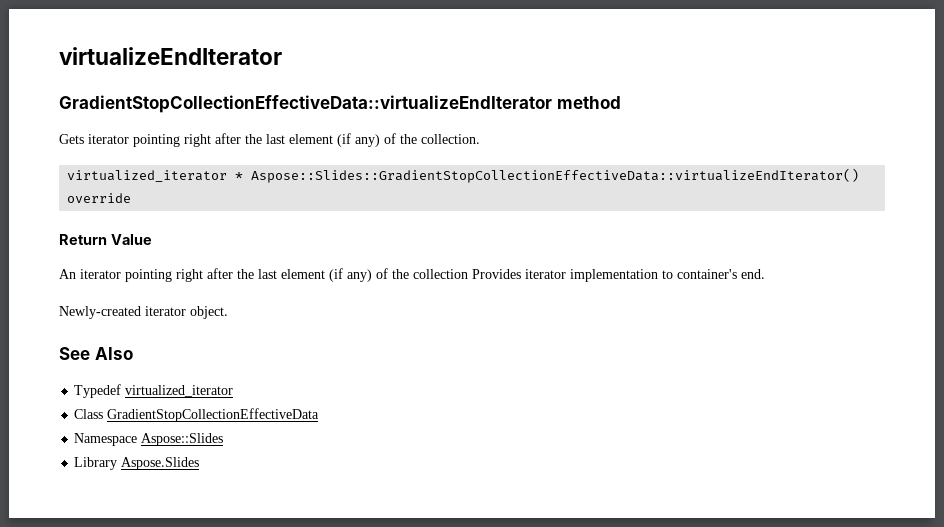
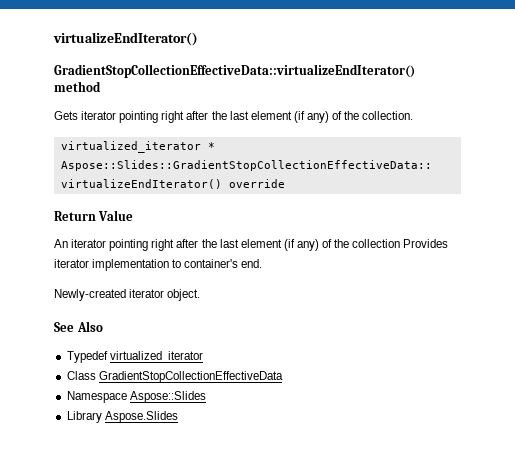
- virtualizeEndIterator
- GradientStopCollectionEffectiveData::virtualizeEndIterator method
+ virtualizeEndIterator()
+ GradientStopCollectionEffectiveData::virtualizeEndIterator() method

